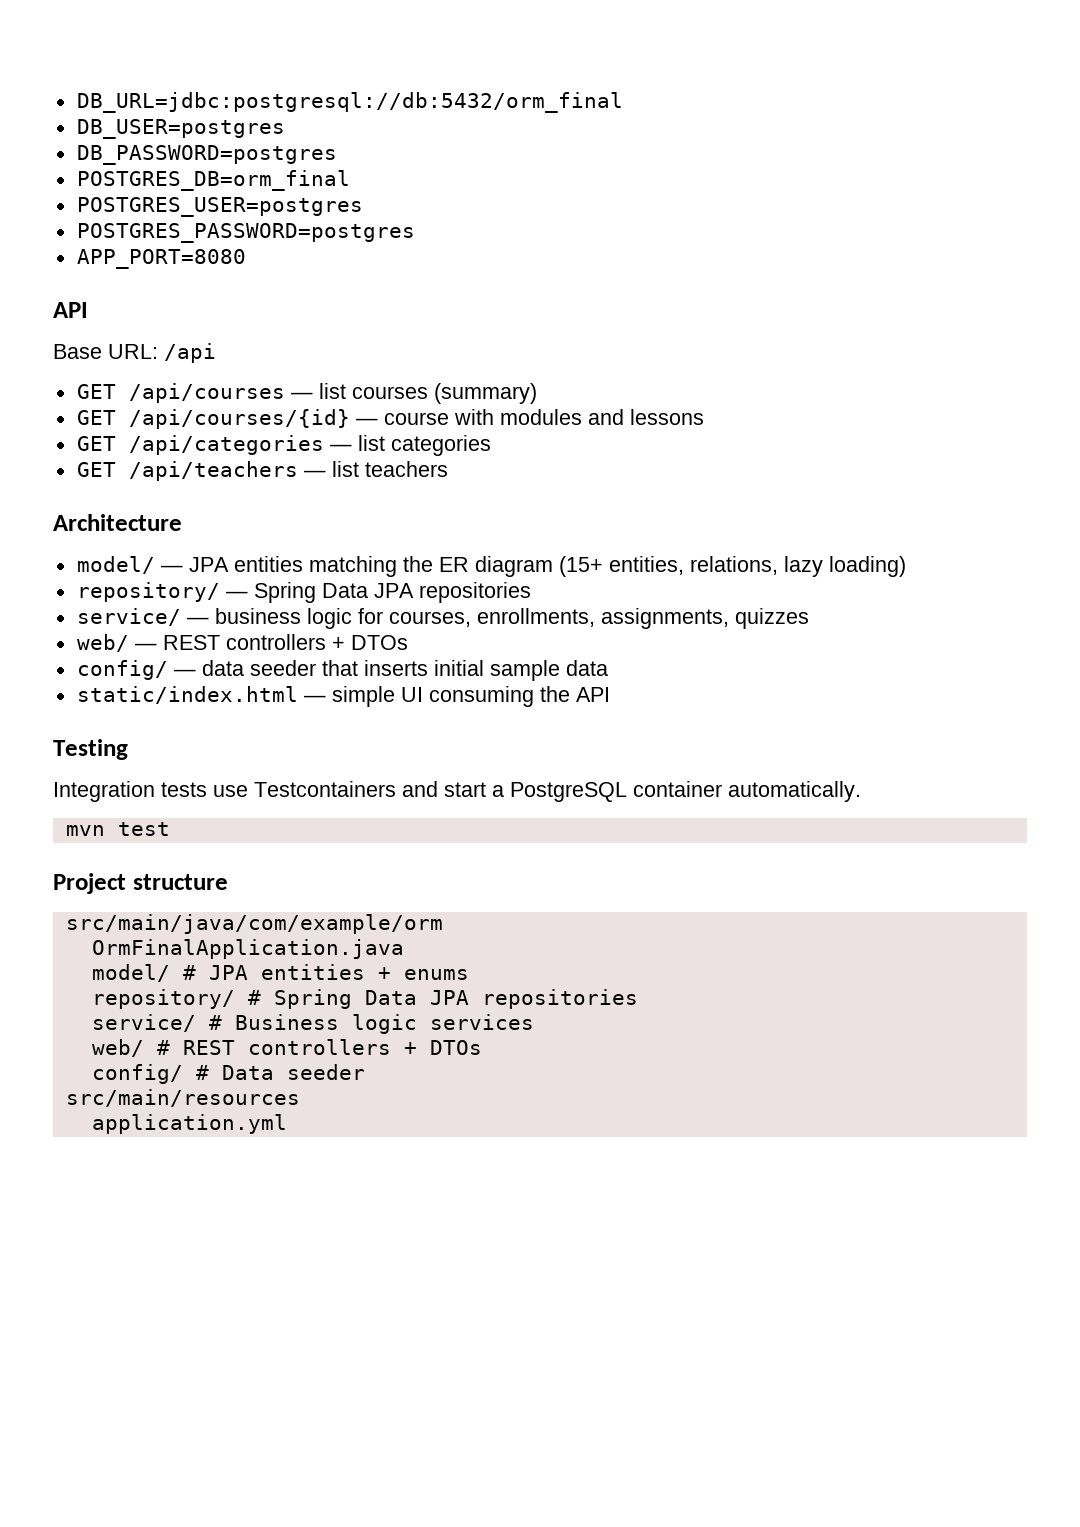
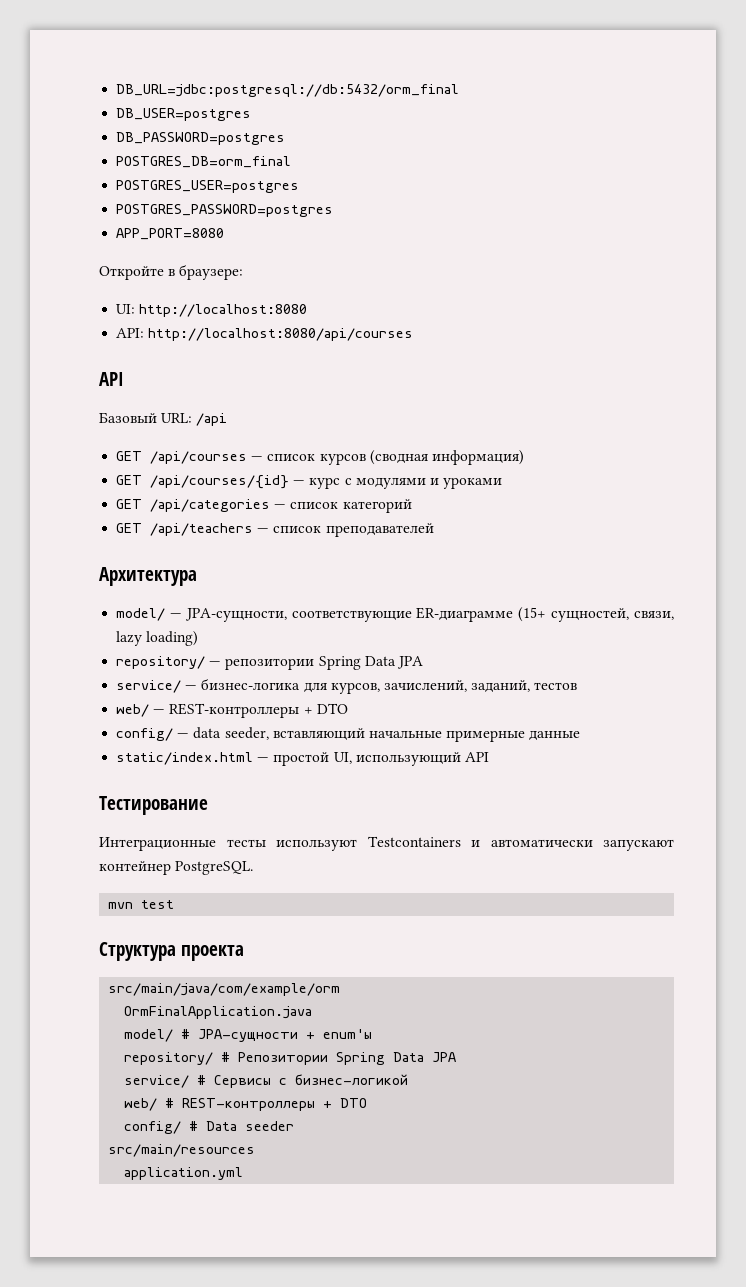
  APP_PORT=8080
+ Откройте в браузере:
+ UI: http://localhost:8080
+ API: http://localhost:8080/api/courses
  API
- Base URL: /api
+ Базовый URL: /api
- GET /api/courses — list courses (summary)
+ GET /api/courses — список курсов (сводная информация)
- GET /api/courses/{id} — course with modules and lessons
+ GET /api/courses/{id} — курс с модулями и уроками
- GET /api/categories — list categories
+ GET /api/categories — список категорий
- GET /api/teachers — list teachers
- Architecture
+ GET /api/teachers — список преподавателей
+ Архитектура
- model/ — JPA entities matching the ER diagram (15+ entities, relations, lazy loading)
+ model/ — JPA-сущности, соответствующие ER-диаграмме (15+ сущностей, связи, lazy loading)
- repository/ — Spring Data JPA repositories
+ repository/ — репозитории Spring Data JPA
- service/ — business logic for courses, enrollments, assignments, quizzes
- web/ — REST controllers + DTOs
- config/ — data seeder that inserts initial sample data
- static/index.html — simple UI consuming the API
- Testing
- Integration tests use Testcontainers and start a PostgreSQL container automatically.
+ service/ — бизнес-логика для курсов, зачислений, заданий, тестов
+ web/ — REST-контроллеры + DTO
+ config/ — data seeder, вставляющий начальные примерные данные
+ static/index.html — простой UI, использующий API
+ Тестирование
+ Интеграционные тесты используют Testcontainers и автоматически запускают контейнер PostgreSQL.
- Project structure
+ Структура проекта
- model/ # JPA entities + enums
+ model/ # JPA-сущности + enum'ы
- repository/ # Spring Data JPA repositories
+ repository/ # Репозитории Spring Data JPA
- service/ # Business logic services
+ service/ # Сервисы с бизнес-логикой
- web/ # REST controllers + DTOs
+ web/ # REST-контроллеры + DTO

